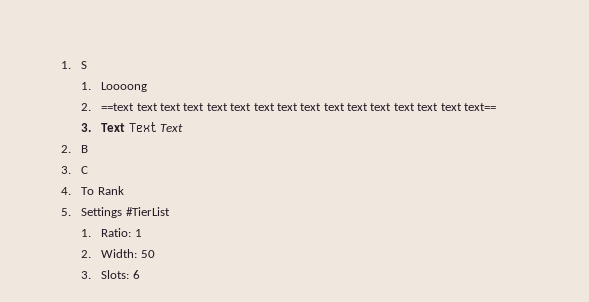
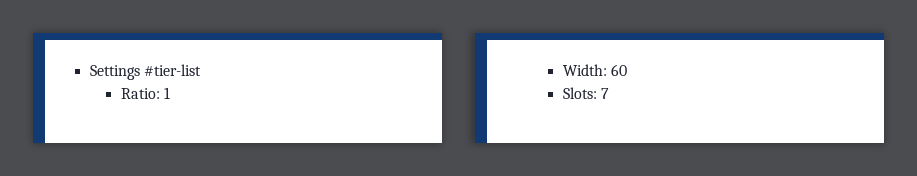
- 1. S
- 1. Loooong
- 2. ==text text text text text text text text text text text text text text text text==
- 3. Text Text Text
- 2. B
- 3. C
- 4. To Rank
- 5. Settings #TierList
- 1. Ratio: 1
- 2. Width: 50
- 3. Slots: 6
+ Settings #tier-list
+ Ratio: 1
+ Width: 60
+ Slots: 7

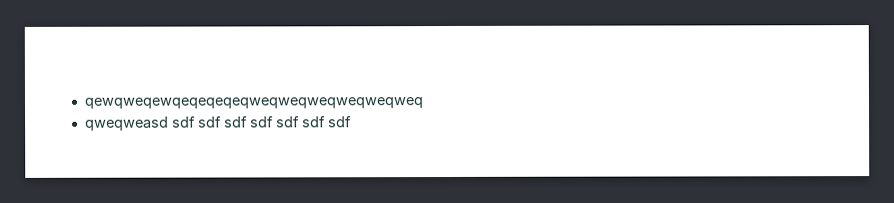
- Settings #tier-list
- Ratio: 1
- Width: 60
- Slots: 7
+ qewqweqewqeqeqeqeqweqweqweqweqweqweq
+ qweqweasd sdf sdf sdf sdf sdf sdf sdf

